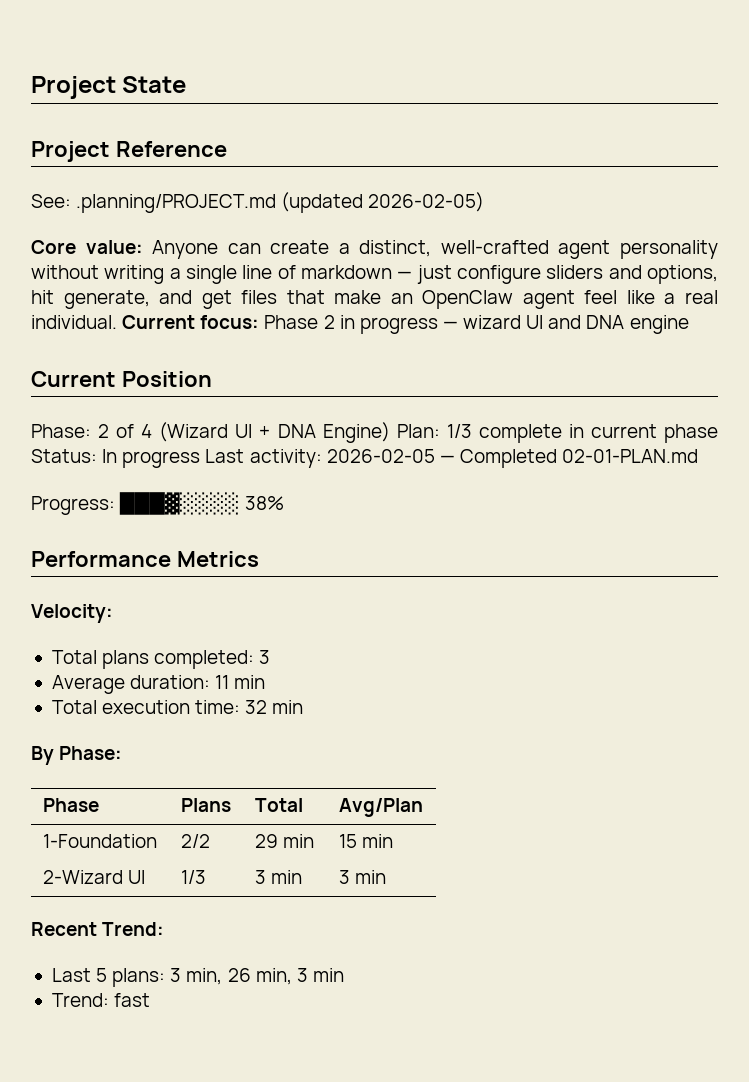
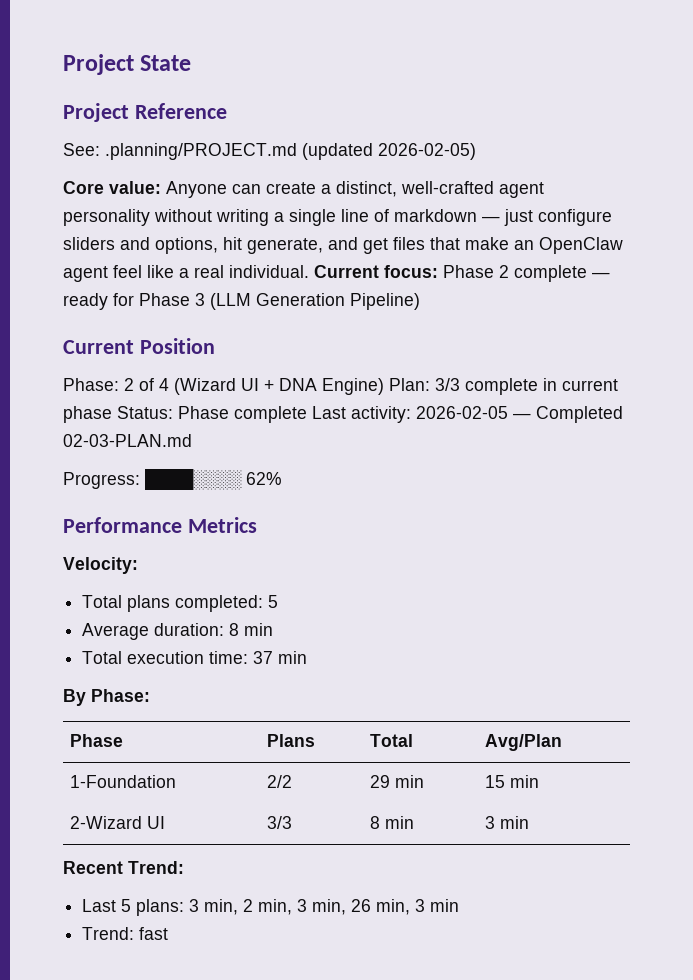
- Current focus: Phase 2 in progress — wizard UI and DNA engine
+ Current focus: Phase 2 complete — ready for Phase 3 (LLM Generation Pipeline)
- Phase: 2 of 4 (Wizard UI + DNA Engine) Plan: 1/3 complete in current phase Status: In progress Last activity: 2026-02-05 — Completed 02-01-PLAN.md
+ Phase: 2 of 4 (Wizard UI + DNA Engine) Plan: 3/3 complete in current phase Status: Phase complete Last activity: 2026-02-05 — Completed 02-03-PLAN.md
- Progress: ███▓░░░░ 38%
+ Progress: ████░░░░ 62%
- Total plans completed: 3
+ Total plans completed: 5
- Average duration: 11 min
+ Average duration: 8 min
- Total execution time: 32 min
+ Total execution time: 37 min
- 2-Wizard UI | 1/3 | 3 min | 3 min
+ 2-Wizard UI | 3/3 | 8 min | 3 min
- Last 5 plans: 3 min, 26 min, 3 min
+ Last 5 plans: 3 min, 2 min, 3 min, 26 min, 3 min

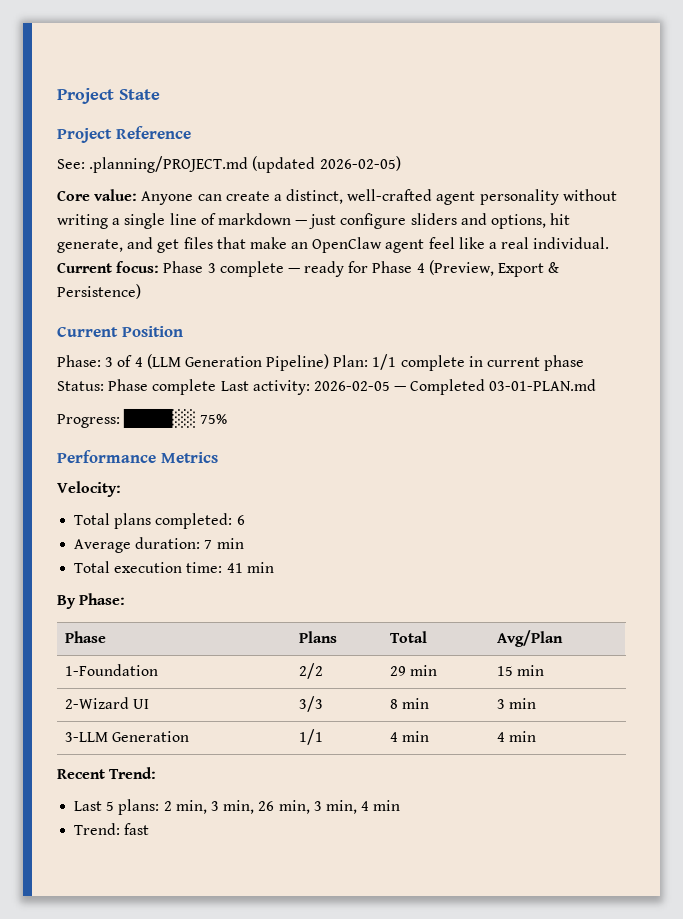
- Current focus: Phase 2 complete — ready for Phase 3 (LLM Generation Pipeline)
+ Current focus: Phase 3 complete — ready for Phase 4 (Preview, Export & Persistence)
- Phase: 2 of 4 (Wizard UI + DNA Engine) Plan: 3/3 complete in current phase Status: Phase complete Last activity: 2026-02-05 — Completed 02-03-PLAN.md
+ Phase: 3 of 4 (LLM Generation Pipeline) Plan: 1/1 complete in current phase Status: Phase complete Last activity: 2026-02-05 — Completed 03-01-PLAN.md
- Progress: ████░░░░ 62%
+ Progress: ████░░ 75%
- Total plans completed: 5
+ Total plans completed: 6
- Average duration: 8 min
+ Average duration: 7 min
- Total execution time: 37 min
+ Total execution time: 41 min
+ 3-LLM Generation | 1/1 | 4 min | 4 min
- Last 5 plans: 3 min, 2 min, 3 min, 26 min, 3 min
+ Last 5 plans: 2 min, 3 min, 26 min, 3 min, 4 min

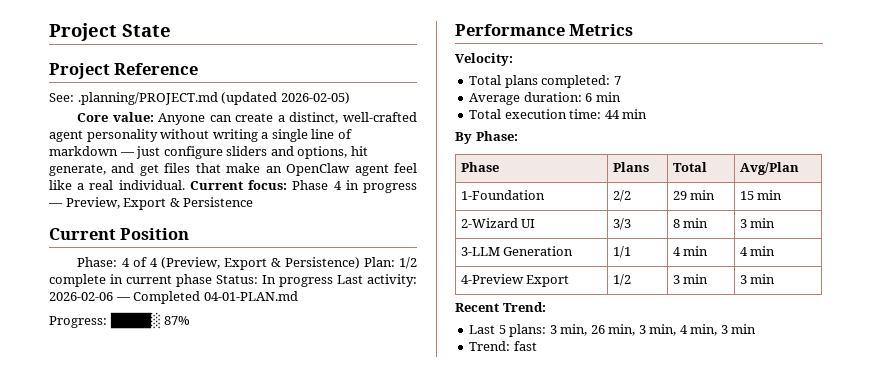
- Current focus: Phase 3 complete — ready for Phase 4 (Preview, Export & Persistence)
+ Current focus: Phase 4 in progress — Preview, Export & Persistence
  Current Position
- Phase: 3 of 4 (LLM Generation Pipeline) Plan: 1/1 complete in current phase Status: Phase complete Last activity: 2026-02-05 — Completed 03-01-PLAN.md
+ Phase: 4 of 4 (Preview, Export & Persistence) Plan: 1/2 complete in current phase Status: In progress Last activity: 2026-02-06 — Completed 04-01-PLAN.md
- Progress: ████░░ 75%
+ Progress: ████░ 87%
- Total plans completed: 6
+ Total plans completed: 7
- Average duration: 7 min
+ Average duration: 6 min
- Total execution time: 41 min
+ Total execution time: 44 min
+ 4-Preview Export | 1/2 | 3 min | 3 min
- Last 5 plans: 2 min, 3 min, 26 min, 3 min, 4 min
+ Last 5 plans: 3 min, 26 min, 3 min, 4 min, 3 min

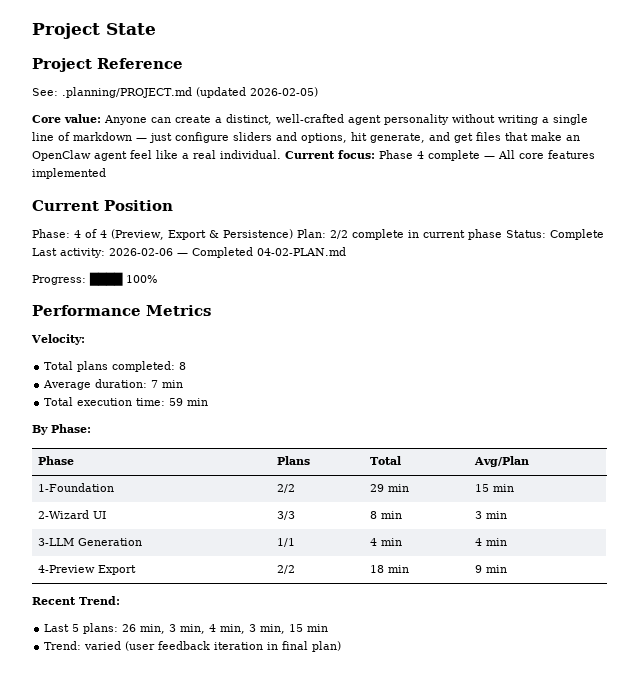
- Current focus: Phase 4 in progress — Preview, Export & Persistence
+ Current focus: Phase 4 complete — All core features implemented
- Phase: 4 of 4 (Preview, Export & Persistence) Plan: 1/2 complete in current phase Status: In progress Last activity: 2026-02-06 — Completed 04-01-PLAN.md
+ Phase: 4 of 4 (Preview, Export & Persistence) Plan: 2/2 complete in current phase Status: Complete Last activity: 2026-02-06 — Completed 04-02-PLAN.md
- Progress: ████░ 87%
+ Progress: ████ 100%
- Total plans completed: 7
+ Total plans completed: 8
- Average duration: 6 min
+ Average duration: 7 min
- Total execution time: 44 min
+ Total execution time: 59 min
- 4-Preview Export | 1/2 | 3 min | 3 min
+ 4-Preview Export | 2/2 | 18 min | 9 min
- Last 5 plans: 3 min, 26 min, 3 min, 4 min, 3 min
+ Last 5 plans: 26 min, 3 min, 4 min, 3 min, 15 min
- Trend: fast
+ Trend: varied (user feedback iteration in final plan)

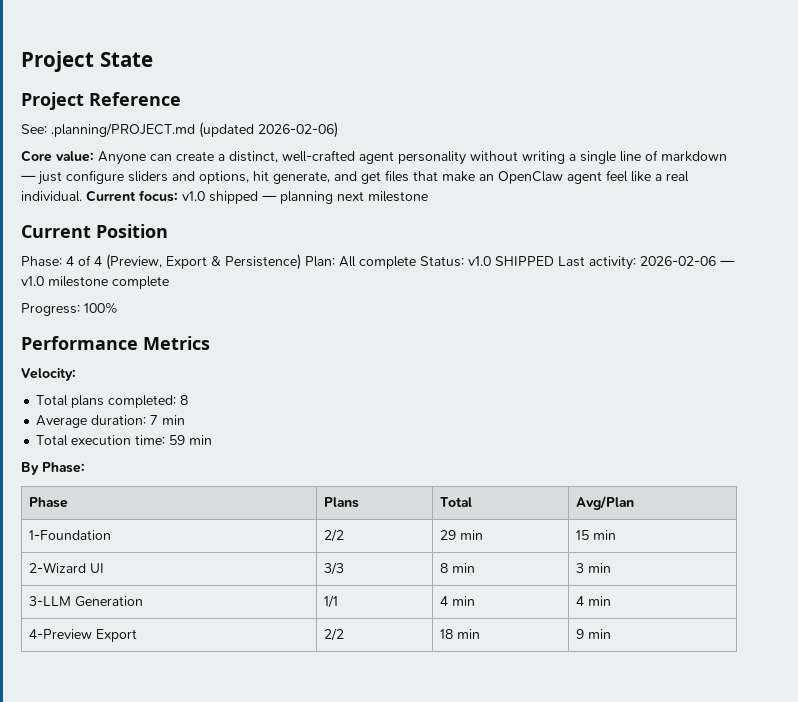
- See: .planning/PROJECT.md (updated 2026-02-05)
+ See: .planning/PROJECT.md (updated 2026-02-06)
- Current focus: Phase 4 complete — All core features implemented
+ Current focus: v1.0 shipped — planning next milestone
- Phase: 4 of 4 (Preview, Export & Persistence) Plan: 2/2 complete in current phase Status: Complete Last activity: 2026-02-06 — Completed 04-02-PLAN.md
+ Phase: 4 of 4 (Preview, Export & Persistence) Plan: All complete Status: v1.0 SHIPPED Last activity: 2026-02-06 — v1.0 milestone complete
- Progress: ████ 100%
+ Progress: 100%
- Recent Trend:
- Last 5 plans: 26 min, 3 min, 4 min, 3 min, 15 min
- Trend: varied (user feedback iteration in final plan)

